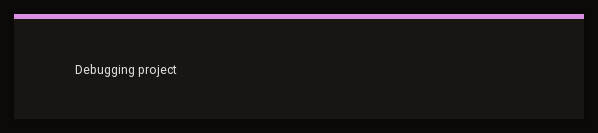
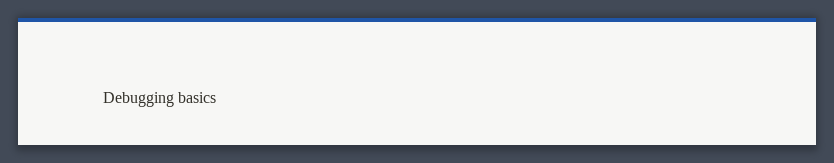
- Debugging project
+ Debugging basics

